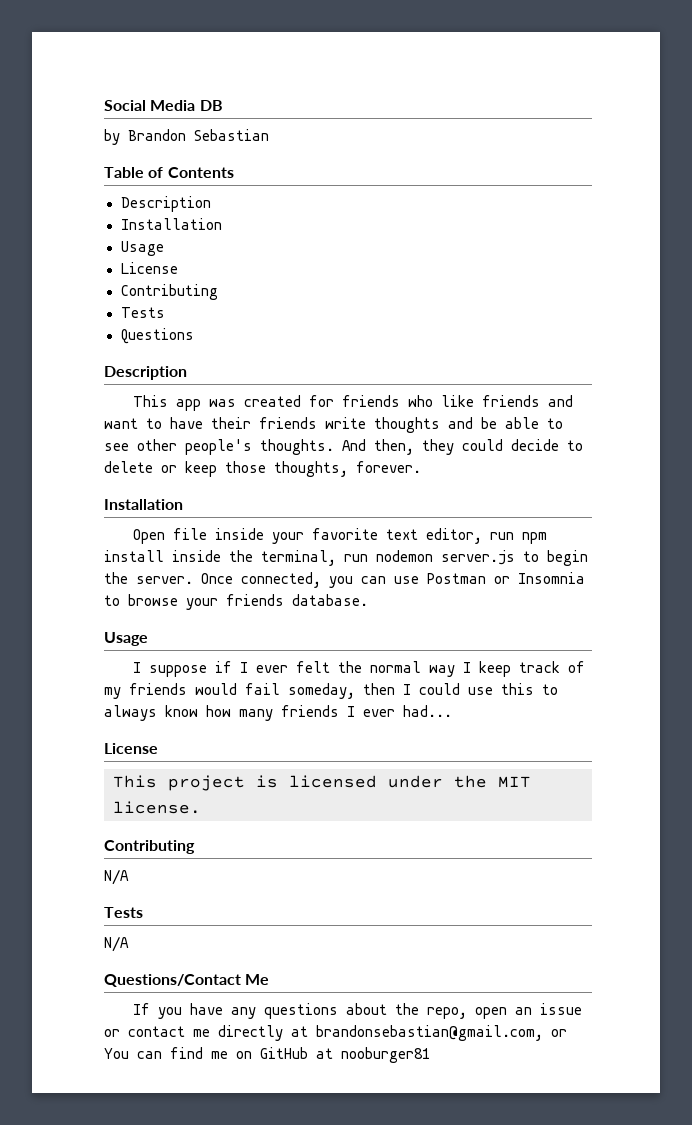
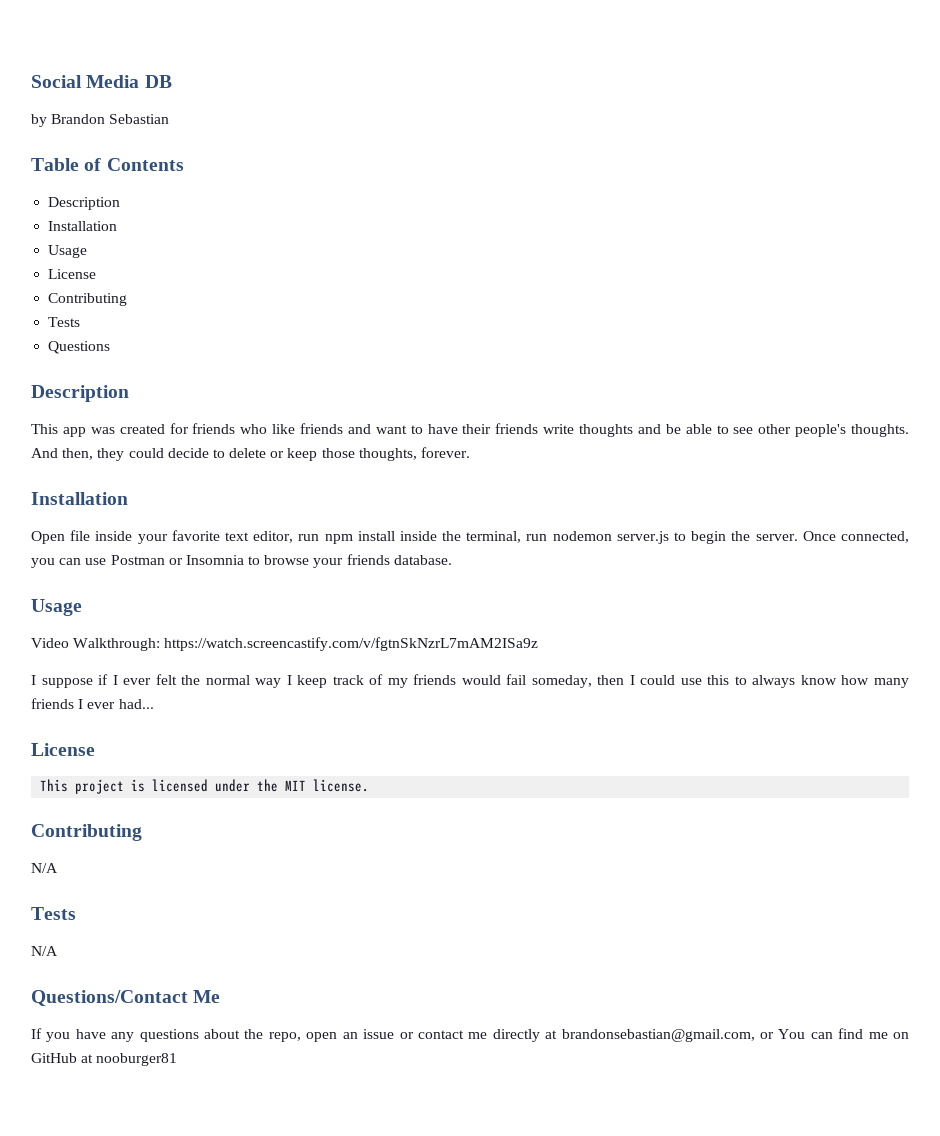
+ Video Walkthrough: https://watch.screencastify.com/v/fgtnSkNzrL7mAM2ISa9z

